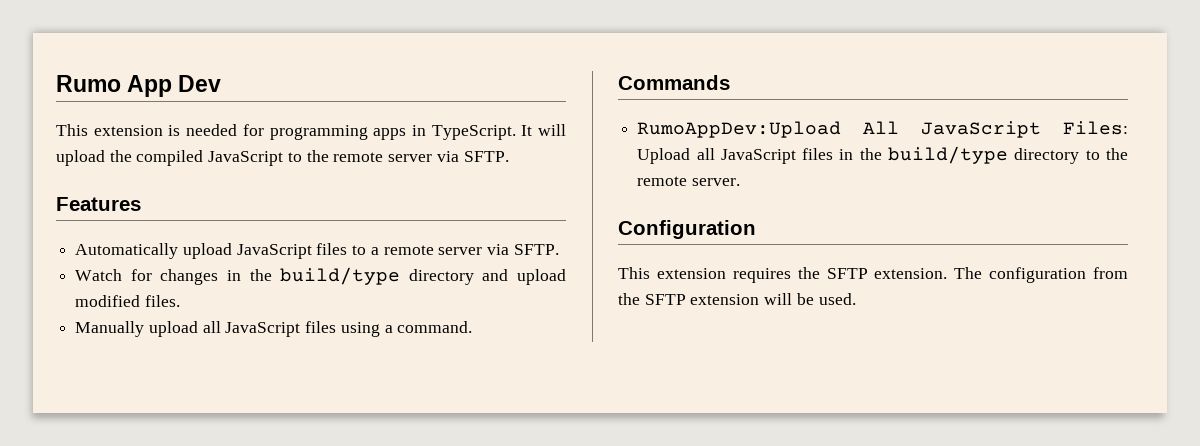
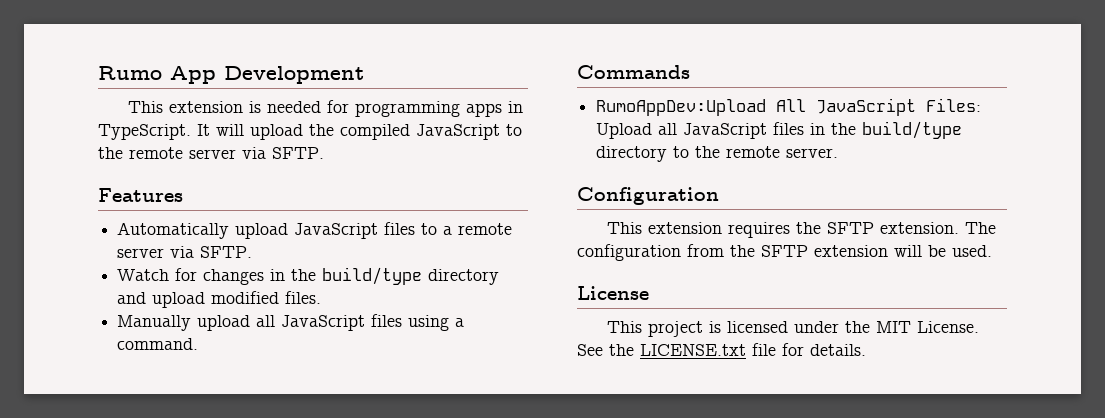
- Rumo App Dev
+ Rumo App Development
+ License
+ This project is licensed under the MIT License. See the LICENSE.txt file for details.

